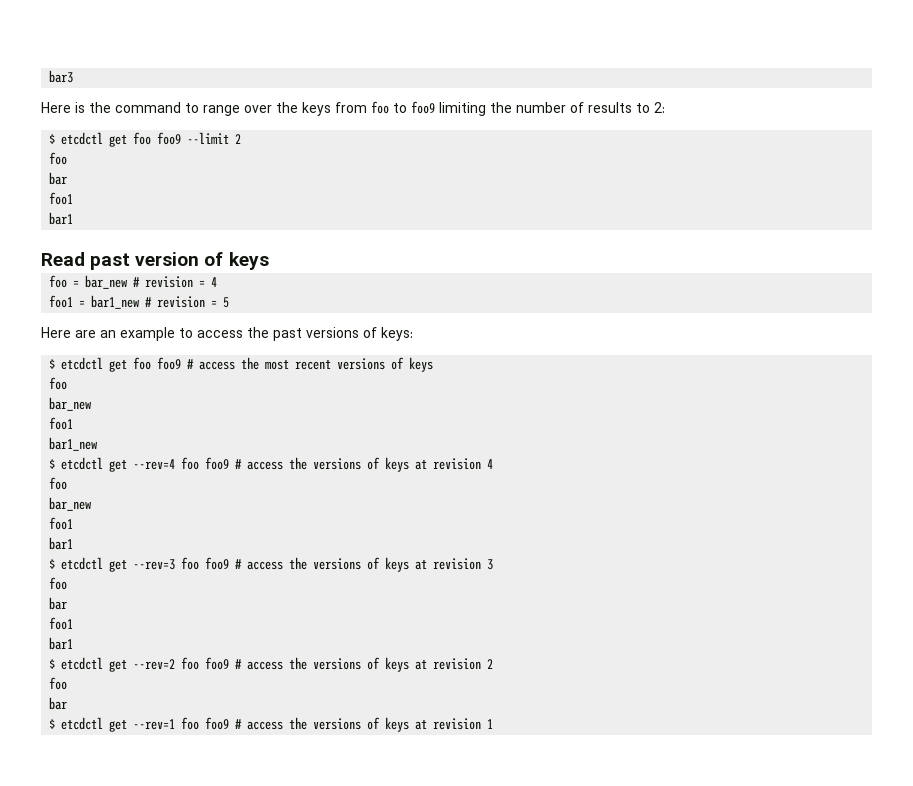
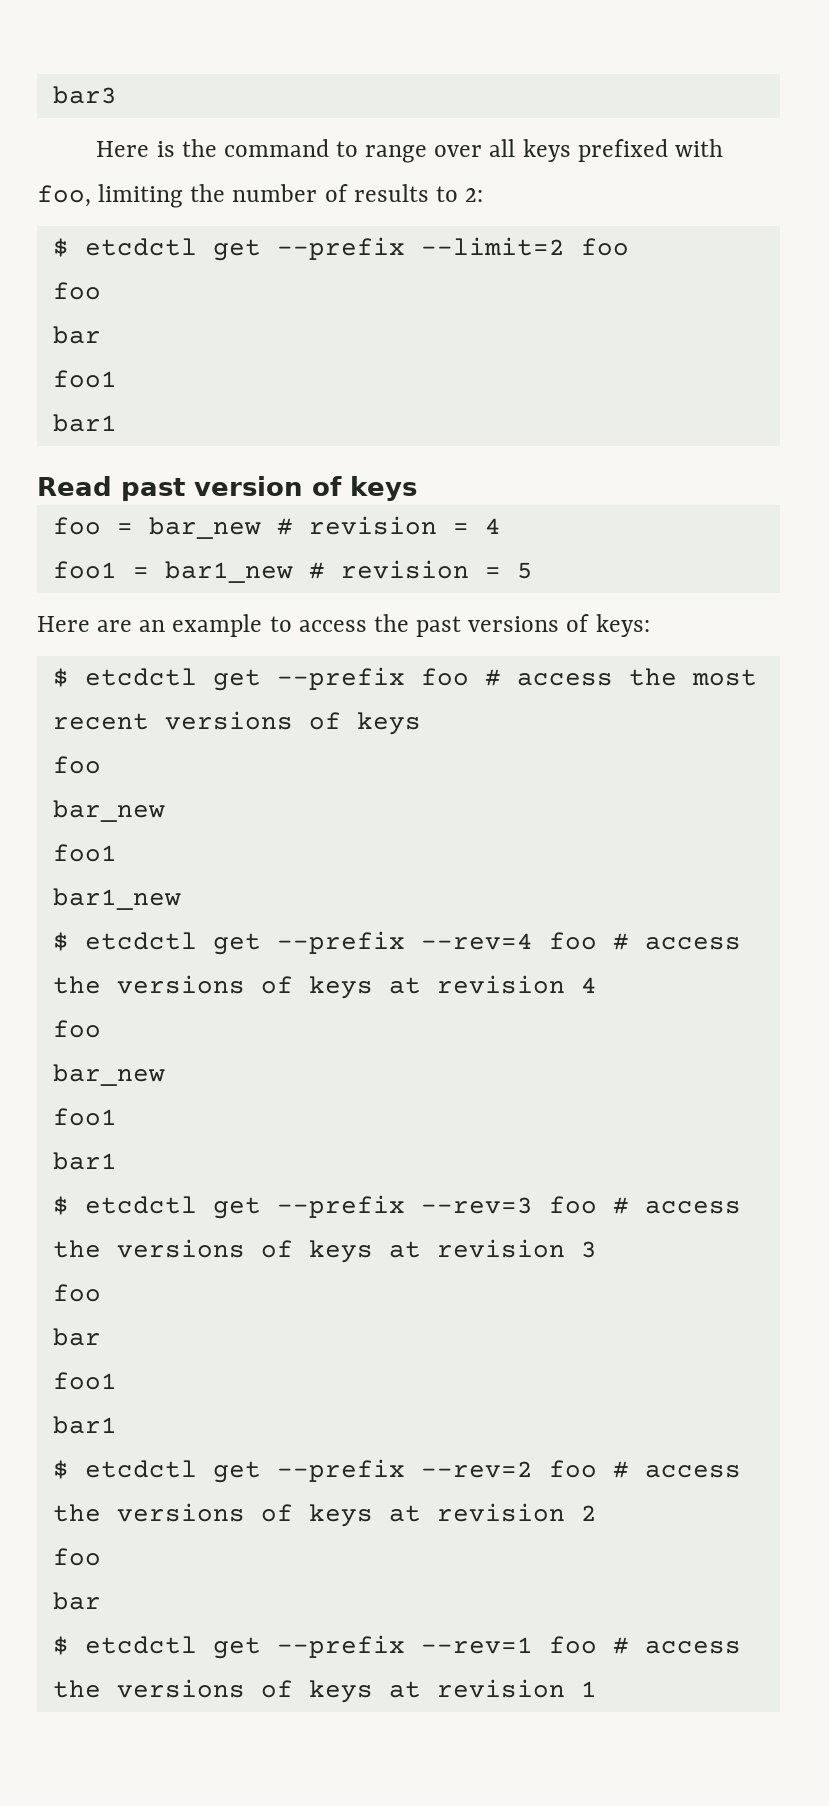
- Here is the command to range over the keys from foo to foo9 limiting the number of results to 2:
+ Here is the command to range over all keys prefixed with foo, limiting the number of results to 2:
- $ etcdctl get foo foo9 --limit 2
+ $ etcdctl get --prefix --limit=2 foo
- $ etcdctl get foo foo9 # access the most recent versions of keys
+ $ etcdctl get --prefix foo # access the most recent versions of keys
- $ etcdctl get --rev=4 foo foo9 # access the versions of keys at revision 4
+ $ etcdctl get --prefix --rev=4 foo # access the versions of keys at revision 4
- $ etcdctl get --rev=3 foo foo9 # access the versions of keys at revision 3
+ $ etcdctl get --prefix --rev=3 foo # access the versions of keys at revision 3
- $ etcdctl get --rev=2 foo foo9 # access the versions of keys at revision 2
+ $ etcdctl get --prefix --rev=2 foo # access the versions of keys at revision 2
- $ etcdctl get --rev=1 foo foo9 # access the versions of keys at revision 1
+ $ etcdctl get --prefix --rev=1 foo # access the versions of keys at revision 1

